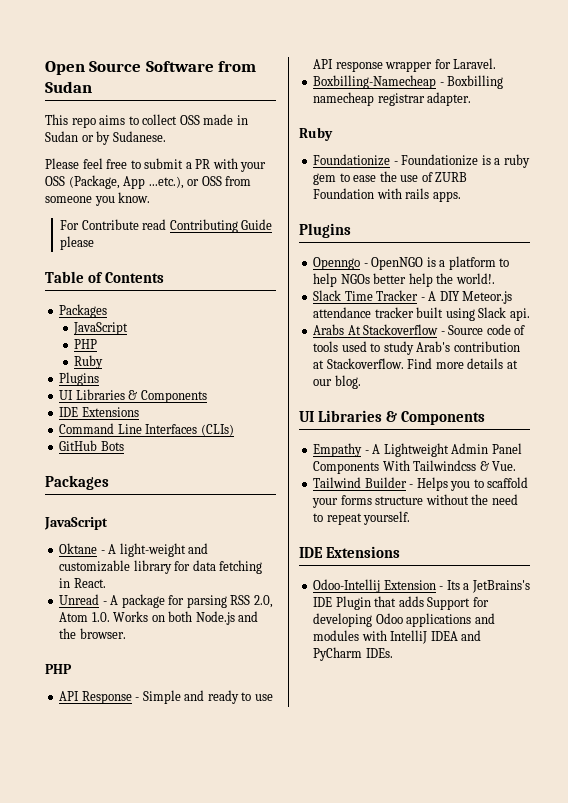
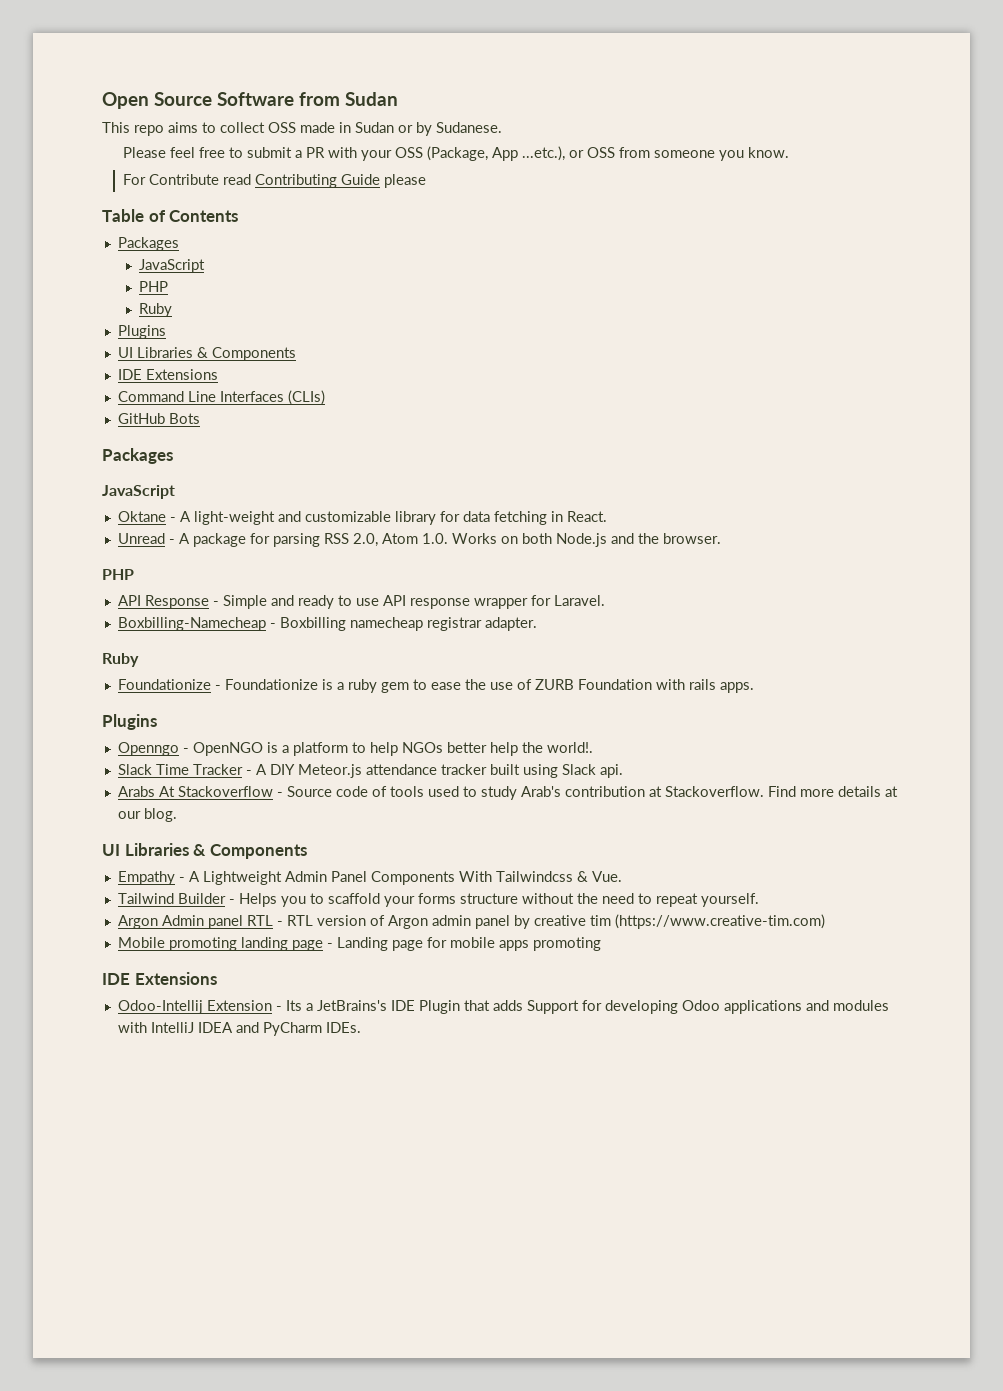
+ Argon Admin panel RTL - RTL version of Argon admin panel by creative tim (https://www.creative-tim.com)
+ Mobile promoting landing page - Landing page for mobile apps promoting

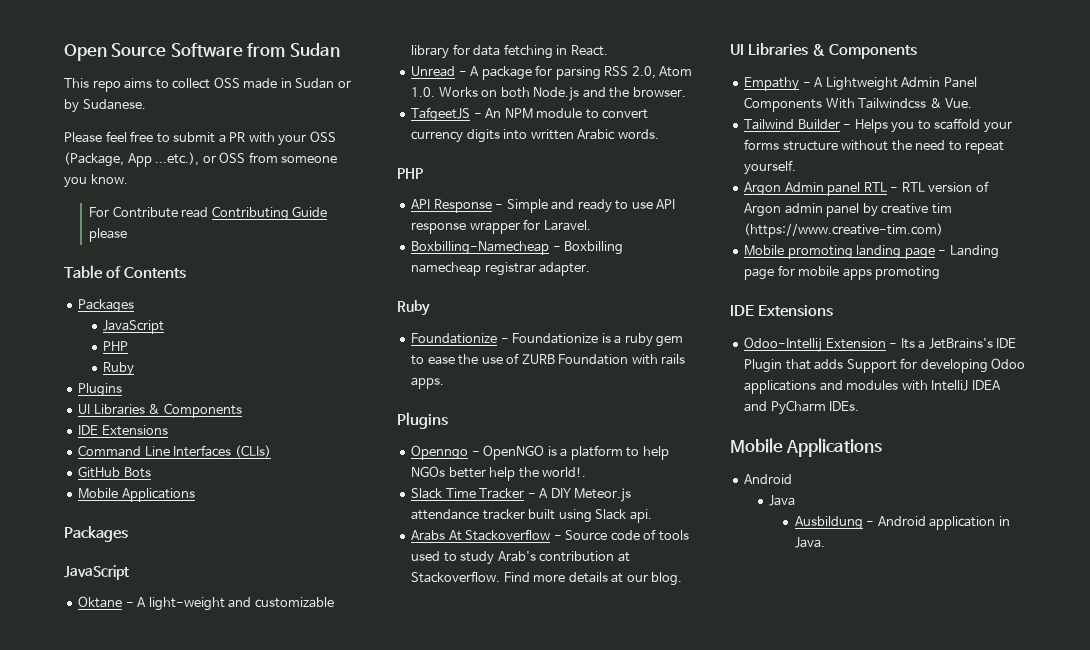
  GitHub Bots
+ Mobile Applications
+ TafgeetJS - An NPM module to convert currency digits into written Arabic words.
  Odoo-Intellij Extension - Its a JetBrains's IDE Plugin that adds Support for developing Odoo applications and modules with IntelliJ IDEA and PyCharm IDEs.
+ Mobile Applications
+ Android
+ Java
+ Ausbildung - Android application in Java.

